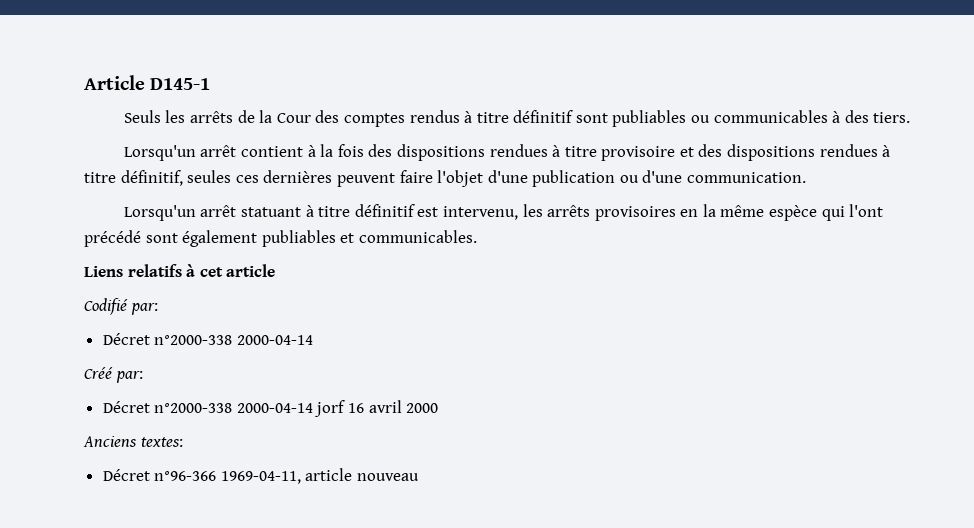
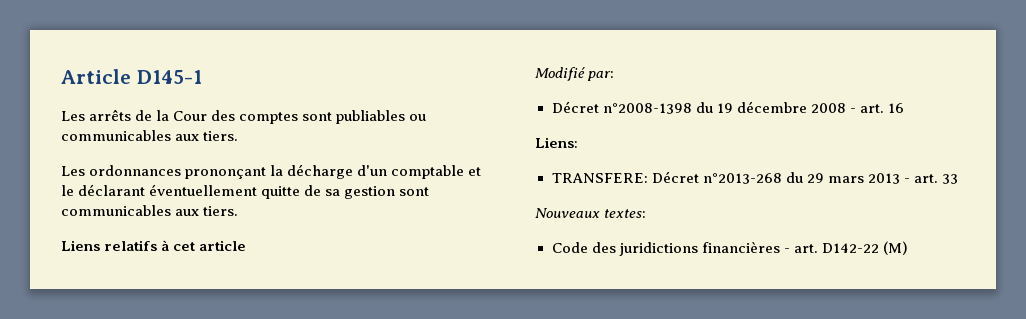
- Seuls les arrêts de la Cour des comptes rendus à titre définitif sont publiables ou communicables à des tiers.
- Lorsqu'un arrêt contient à la fois des dispositions rendues à titre provisoire et des dispositions rendues à titre définitif, seules ces dernières peuvent faire l'objet d'une publication ou d'une communication.
- Lorsqu'un arrêt statuant à titre définitif est intervenu, les arrêts provisoires en la même espèce qui l'ont précédé sont également publiables et communicables.
+ Les arrêts de la Cour des comptes sont publiables ou communicables aux tiers.
+ Les ordonnances prononçant la décharge d'un comptable et le déclarant éventuellement quitte de sa gestion sont communicables aux tiers.
- Codifié par:
- Décret n°2000-338 2000-04-14
- Créé par:
- Décret n°2000-338 2000-04-14 jorf 16 avril 2000
- Anciens textes:
- Décret n°96-366 1969-04-11, article nouveau
+ Modifié par:
+ Décret n°2008-1398 du 19 décembre 2008 - art. 16
+ Liens:
+ TRANSFERE: Décret n°2013-268 du 29 mars 2013 - art. 33
+ Nouveaux textes:
+ Code des juridictions financières - art. D142-22 (M)

